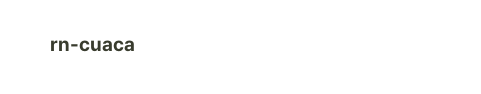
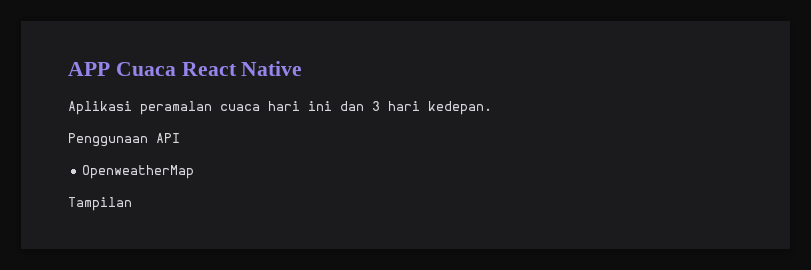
- rn-cuaca
+ APP Cuaca React Native
+ Aplikasi peramalan cuaca hari ini dan 3 hari kedepan.
+ Penggunaan API
+ OpenweatherMap
+ Tampilan

